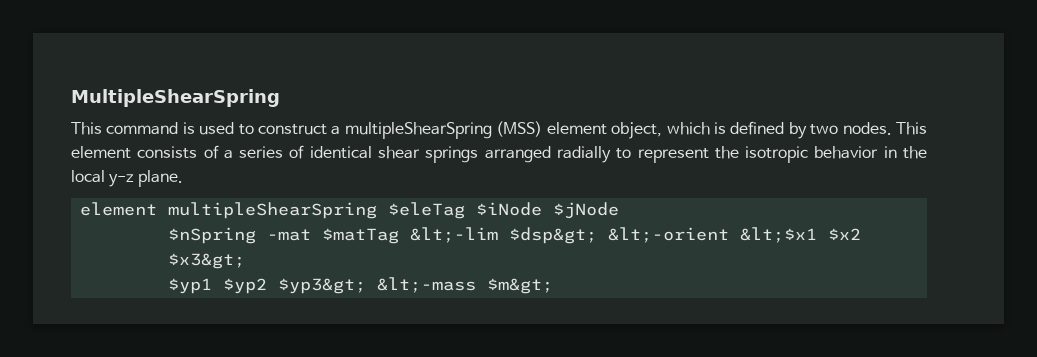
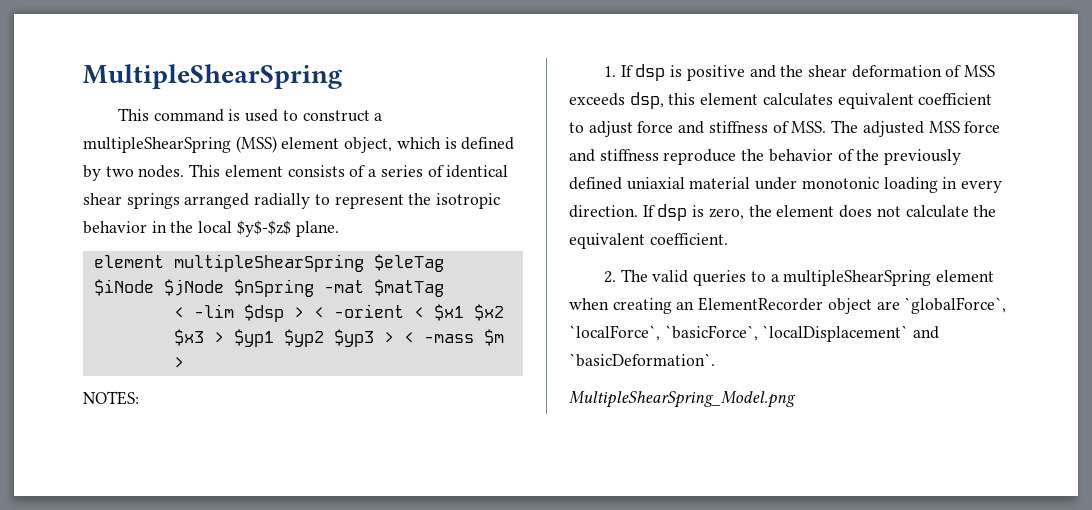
- This element consists of a series of identical shear springs arranged radially to represent the isotropic behavior in the local y-z plane.
+ This element consists of a series of identical shear springs arranged radially to represent the isotropic behavior in the local $y$-$z$ plane.
- element multipleShearSpring $eleTag $iNode $jNode
- $nSpring -mat $matTag &lt;-lim $dsp&gt; &lt;-orient &lt;$x1 $x2 $x3&gt;
- $yp1 $yp2 $yp3&gt; &lt;-mass $m&gt;
+ element multipleShearSpring $eleTag $iNode $jNode $nSpring -mat $matTag
+ < -lim $dsp > < -orient < $x1 $x2 $x3 > $yp1 $yp2 $yp3 > < -mass $m >
+ NOTES:
+ 1. If dsp is positive and the shear deformation of MSS exceeds dsp, this element calculates equivalent coefficient to adjust force and stiffness of MSS. The adjusted MSS force and stiffness reproduce the behavior of the previously defined uniaxial material under monotonic loading in every direction. If dsp is zero, the element does not calculate the equivalent coefficient.
+ 2. The valid queries to a multipleShearSpring element when creating an ElementRecorder object are `globalForce`, `localForce`, `basicForce`, `localDisplacement` and `basicDeformation`.
+ MultipleShearSpring_Model.png

